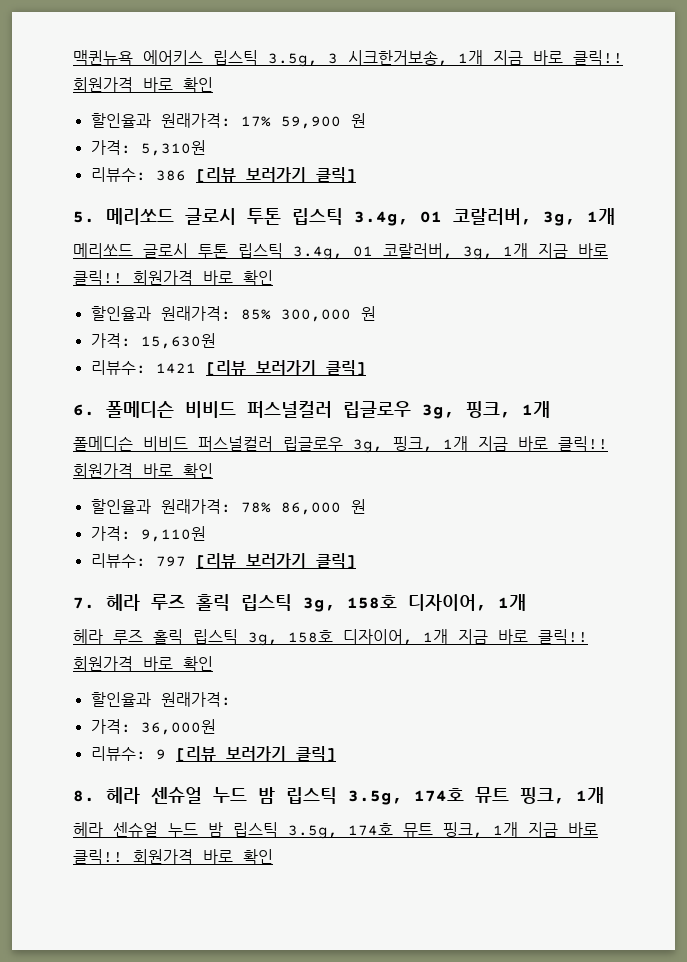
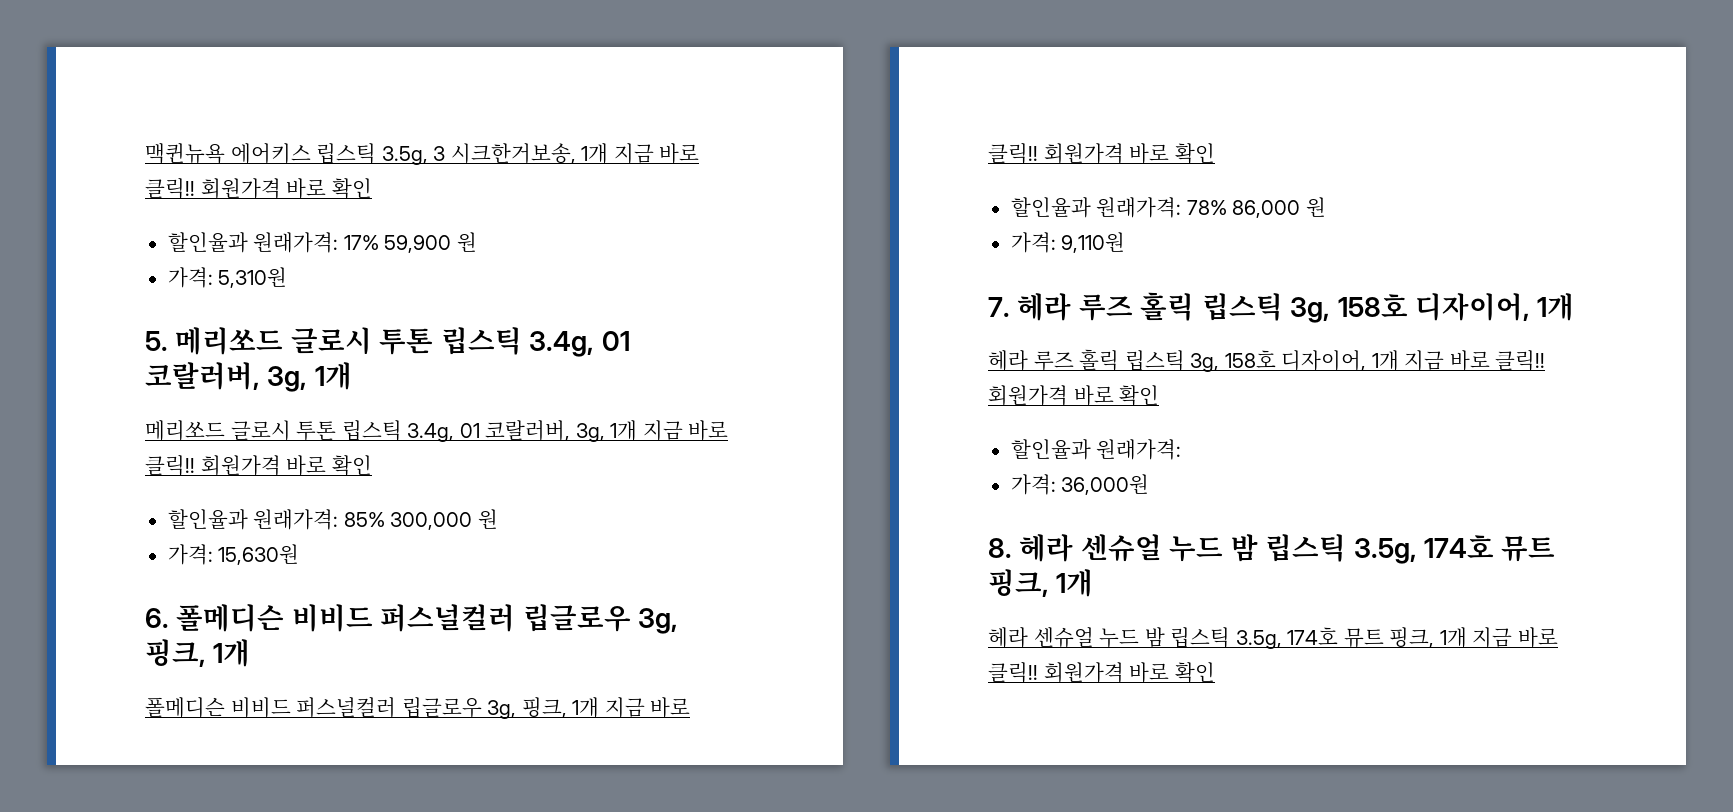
- 리뷰수: 386 [리뷰 보러가기 클릭]
- 리뷰수: 1421 [리뷰 보러가기 클릭]
- 리뷰수: 797 [리뷰 보러가기 클릭]
- 리뷰수: 9 [리뷰 보러가기 클릭]

